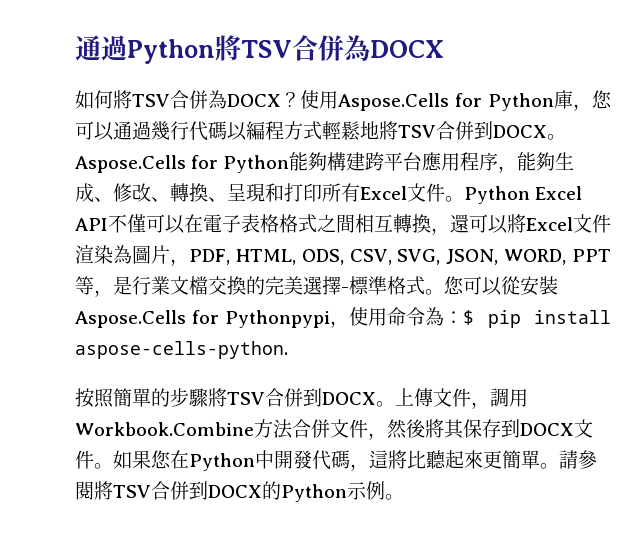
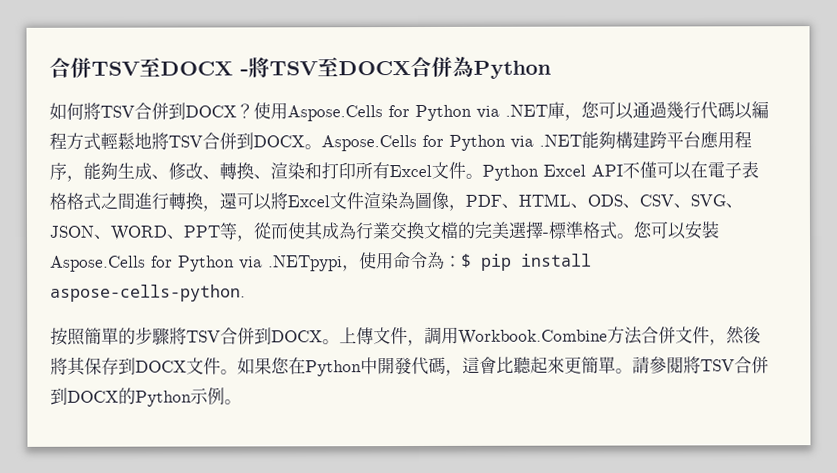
- 通過Python將TSV合併為DOCX
+ 合併TSV至DOCX -將TSV至DOCX合併為Python
- 如何將TSV合併為DOCX？
+ 如何將TSV合併到DOCX？
- 使用Aspose.Cells for Python庫，您可以通過幾行代碼以編程方式輕鬆地將TSV合併到DOCX。
+ 使用Aspose.Cells for Python via .NET庫，您可以通過幾行代碼以編程方式輕鬆地將TSV合併到DOCX。
- Aspose.Cells for Python能夠構建跨平台應用程序，能夠生成、修改、轉換、呈現和打印所有Excel文件。
+ Aspose.Cells for Python via .NET能夠構建跨平台應用程序，能夠生成、修改、轉換、渲染和打印所有Excel文件。
- Python Excel API不僅可以在電子表格格式之間相互轉換，還可以將Excel文件渲染為圖片，PDF, HTML, ODS, CSV, SVG, JSON, WORD, PPT等，是行業文檔交換的完美選擇-標準格式。
+ Python Excel API不僅可以在電子表格格式之間進行轉換，還可以將Excel文件渲染為圖像，PDF、HTML、ODS、CSV、SVG、JSON、WORD、PPT等，從而使其成為行業交換文檔的完美選擇-標準格式。
- 您可以從安裝Aspose.Cells for Pythonpypi，使用命令為：$ pip install aspose-cells-python.
+ 您可以安裝Aspose.Cells for Python via .NETpypi，使用命令為：$ pip install aspose-cells-python.
- 如果您在Python中開發代碼，這將比聽起來更簡單。
+ 如果您在Python中開發代碼，這會比聽起來更簡單。

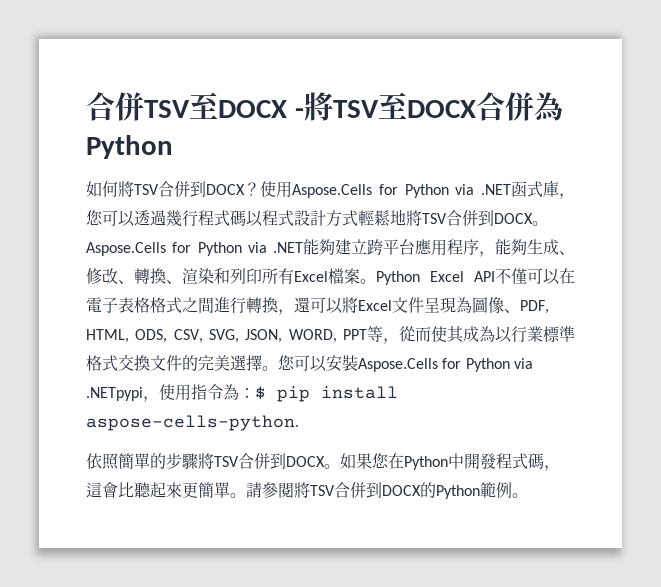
- 使用Aspose.Cells for Python via .NET庫，您可以通過幾行代碼以編程方式輕鬆地將TSV合併到DOCX。
+ 使用Aspose.Cells for Python via .NET函式庫，您可以透過幾行程式碼以程式設計方式輕鬆地將TSV合併到DOCX。
- Aspose.Cells for Python via .NET能夠構建跨平台應用程序，能夠生成、修改、轉換、渲染和打印所有Excel文件。
+ Aspose.Cells for Python via .NET能夠建立跨平台應用程序，能夠生成、修改、轉換、渲染和列印所有Excel檔案。
- Python Excel API不僅可以在電子表格格式之間進行轉換，還可以將Excel文件渲染為圖像，PDF、HTML、ODS、CSV、SVG、JSON、WORD、PPT等，從而使其成為行業交換文檔的完美選擇-標準格式。
+ Python Excel API不僅可以在電子表格格式之間進行轉換，還可以將Excel文件呈現為圖像、PDF, HTML, ODS, CSV, SVG, JSON, WORD, PPT等，從而使其成為以行業標準格式交換文件的完美選擇。
- 您可以安裝Aspose.Cells for Python via .NETpypi，使用命令為：$ pip install aspose-cells-python.
+ 您可以安裝Aspose.Cells for Python via .NETpypi，使用指令為：$ pip install aspose-cells-python.
- 按照簡單的步驟將TSV合併到DOCX。
+ 依照簡單的步驟將TSV合併到DOCX。
- 上傳文件，調用Workbook.Combine方法合併文件，然後將其保存到DOCX文件。
- 如果您在Python中開發代碼，這會比聽起來更簡單。
+ 如果您在Python中開發程式碼，這會比聽起來更簡單。
- 請參閱將TSV合併到DOCX的Python示例。
+ 請參閱將TSV合併到DOCX的Python範例。

